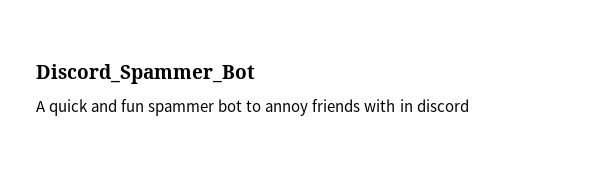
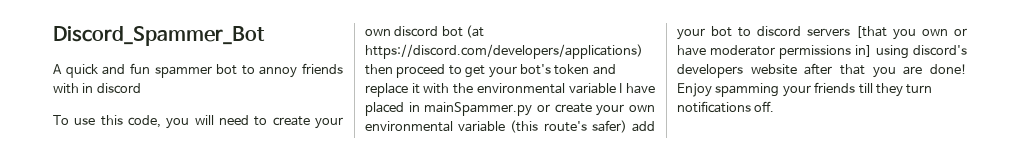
+ To use this code, you will need to create your own discord bot (at https://discord.com/developers/applications) then proceed to get your bot's token and replace it with the environmental variable I have placed in mainSpammer.py or create your own environmental variable (this route's safer) add your bot to discord servers [that you own or have moderator permissions in] using discord's developers website after that you are done! Enjoy spamming your friends till they turn notifications off.

